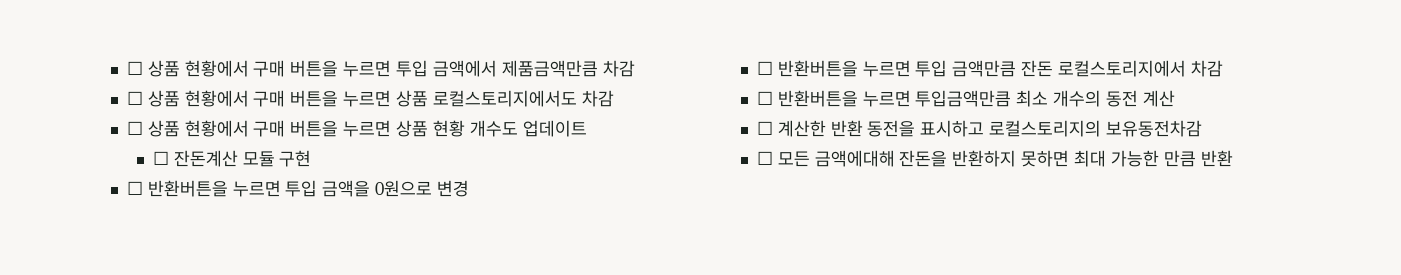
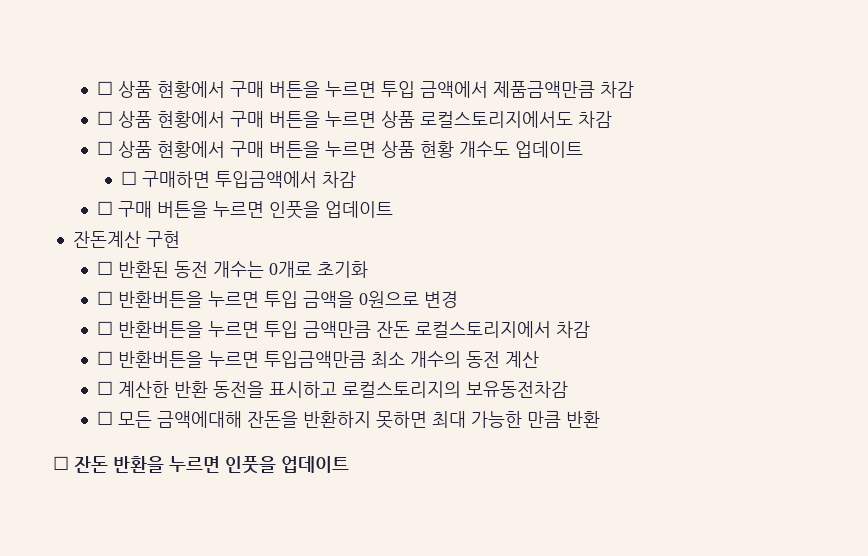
- ☐ 잔돈계산 모듈 구현
+ ☐ 구매하면 투입금액에서 차감
+ ☐ 구매 버튼을 누르면 인풋을 업데이트
+ 잔돈계산 구현
+ ☐ 반환된 동전 개수는 0개로 초기화
+ ☐ 잔돈 반환을 누르면 인풋을 업데이트

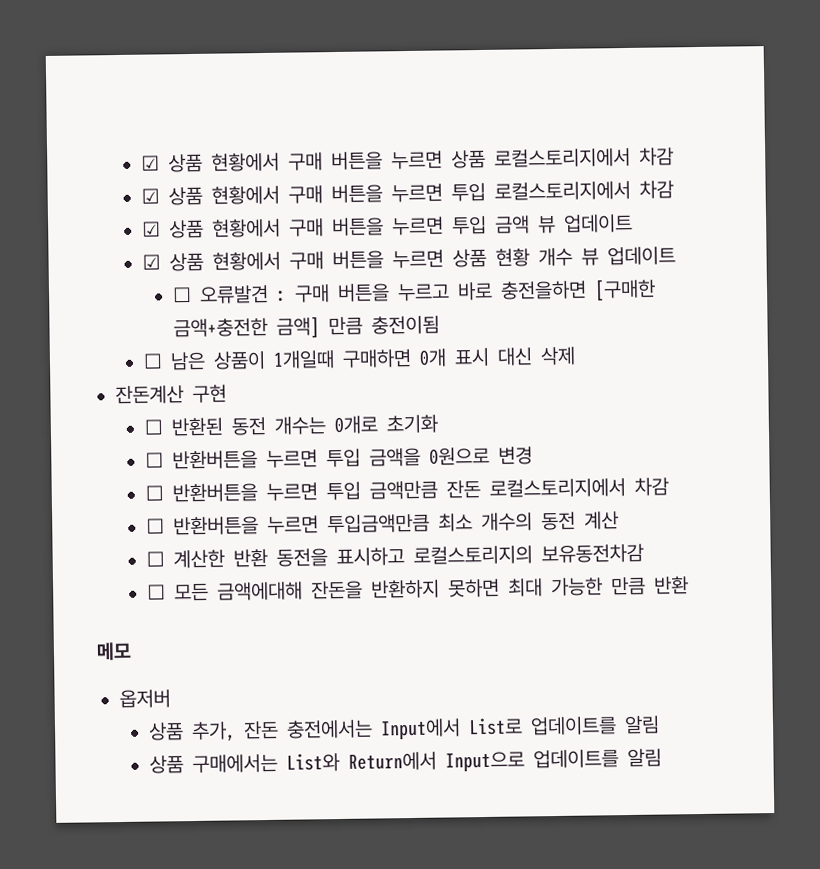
- ☐ 상품 현황에서 구매 버튼을 누르면 투입 금액에서 제품금액만큼 차감
- ☐ 상품 현황에서 구매 버튼을 누르면 상품 로컬스토리지에서도 차감
- ☐ 상품 현황에서 구매 버튼을 누르면 상품 현황 개수도 업데이트
+ ☑ 상품 현황에서 구매 버튼을 누르면 상품 로컬스토리지에서 차감
+ ☑ 상품 현황에서 구매 버튼을 누르면 투입 로컬스토리지에서 차감
+ ☑ 상품 현황에서 구매 버튼을 누르면 투입 금액 뷰 업데이트
+ ☑ 상품 현황에서 구매 버튼을 누르면 상품 현황 개수 뷰 업데이트
- ☐ 구매하면 투입금액에서 차감
- ☐ 구매 버튼을 누르면 인풋을 업데이트
+ ☐ 오류발견 : 구매 버튼을 누르고 바로 충전을하면 [구매한 금액+충전한 금액] 만큼 충전이됨
+ ☐ 남은 상품이 1개일때 구매하면 0개 표시 대신 삭제
- ☐ 잔돈 반환을 누르면 인풋을 업데이트
+ 메모
+ 옵저버
+ 상품 추가, 잔돈 충전에서는 Input에서 List로 업데이트를 알림
+ 상품 구매에서는 List와 Return에서 Input으로 업데이트를 알림

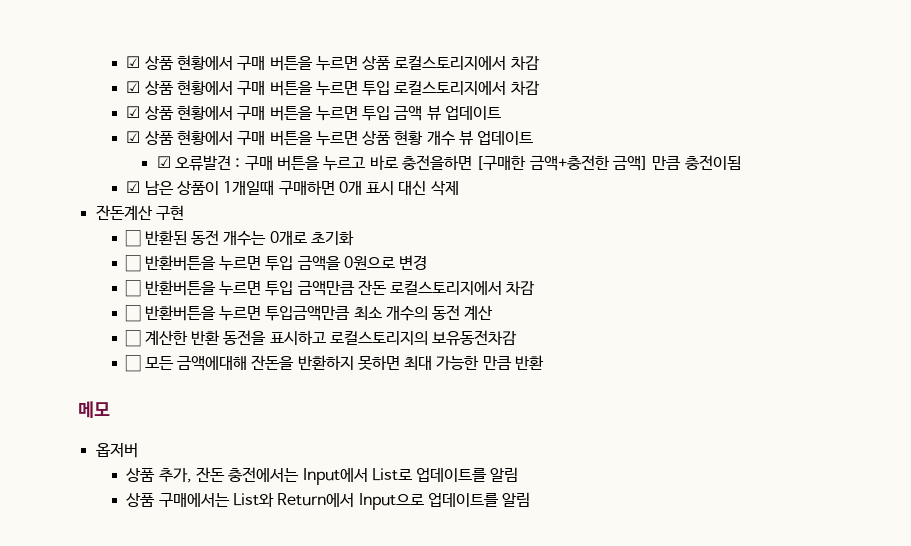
- ☐ 오류발견 : 구매 버튼을 누르고 바로 충전을하면 [구매한 금액+충전한 금액] 만큼 충전이됨
+ ☑ 오류발견 : 구매 버튼을 누르고 바로 충전을하면 [구매한 금액+충전한 금액] 만큼 충전이됨
- ☐ 남은 상품이 1개일때 구매하면 0개 표시 대신 삭제
+ ☑ 남은 상품이 1개일때 구매하면 0개 표시 대신 삭제

